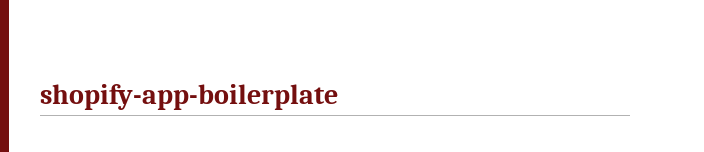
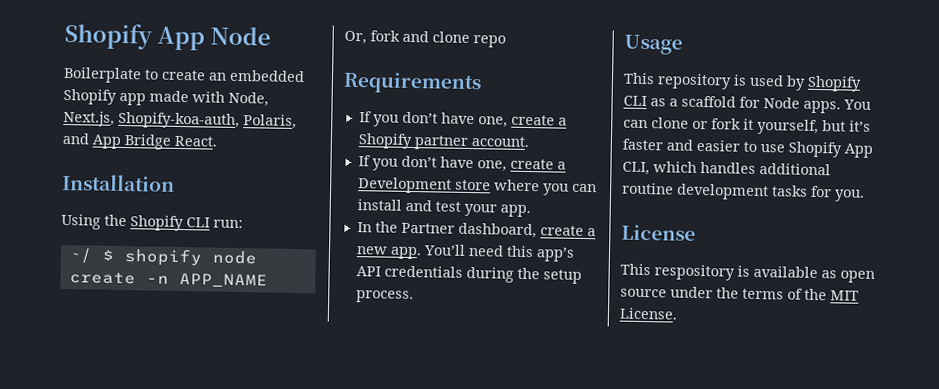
- shopify-app-boilerplate
+ Shopify App Node
+ Boilerplate to create an embedded Shopify app made with Node, Next.js, Shopify-koa-auth, Polaris, and App Bridge React.
+ Installation
+ Using the Shopify CLI run:
+ ~/ $ shopify node create -n APP_NAME
+ Or, fork and clone repo
+ Requirements
+ If you don’t have one, create a Shopify partner account.
+ If you don’t have one, create a Development store where you can install and test your app.
+ In the Partner dashboard, create a new app. You’ll need this app’s API credentials during the setup process.
+ Usage
+ This repository is used by Shopify CLI as a scaffold for Node apps. You can clone or fork it yourself, but it’s faster and easier to use Shopify App CLI, which handles additional routine development tasks for you.
+ License
+ This respository is available as open source under the terms of the MIT License.

